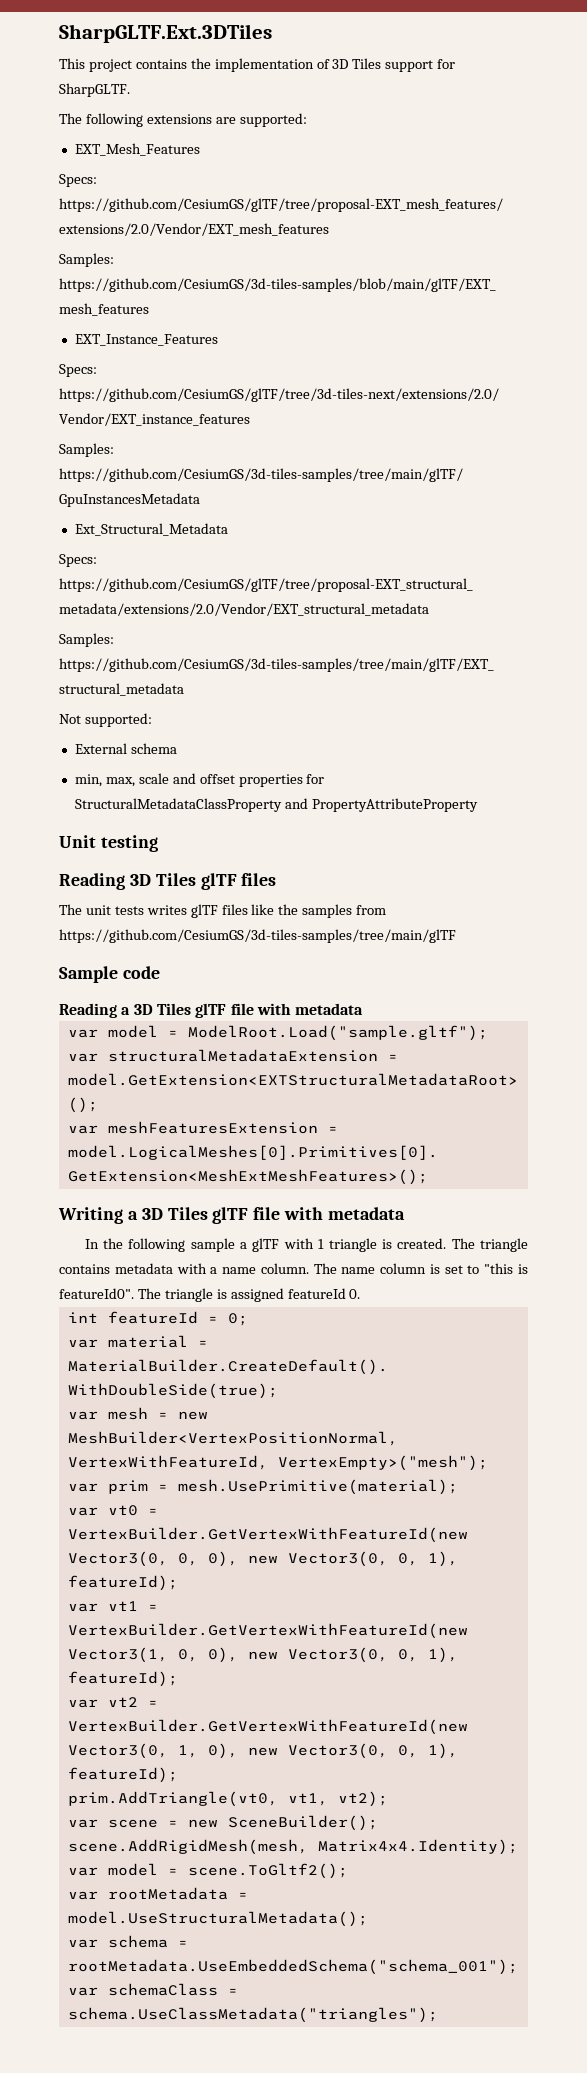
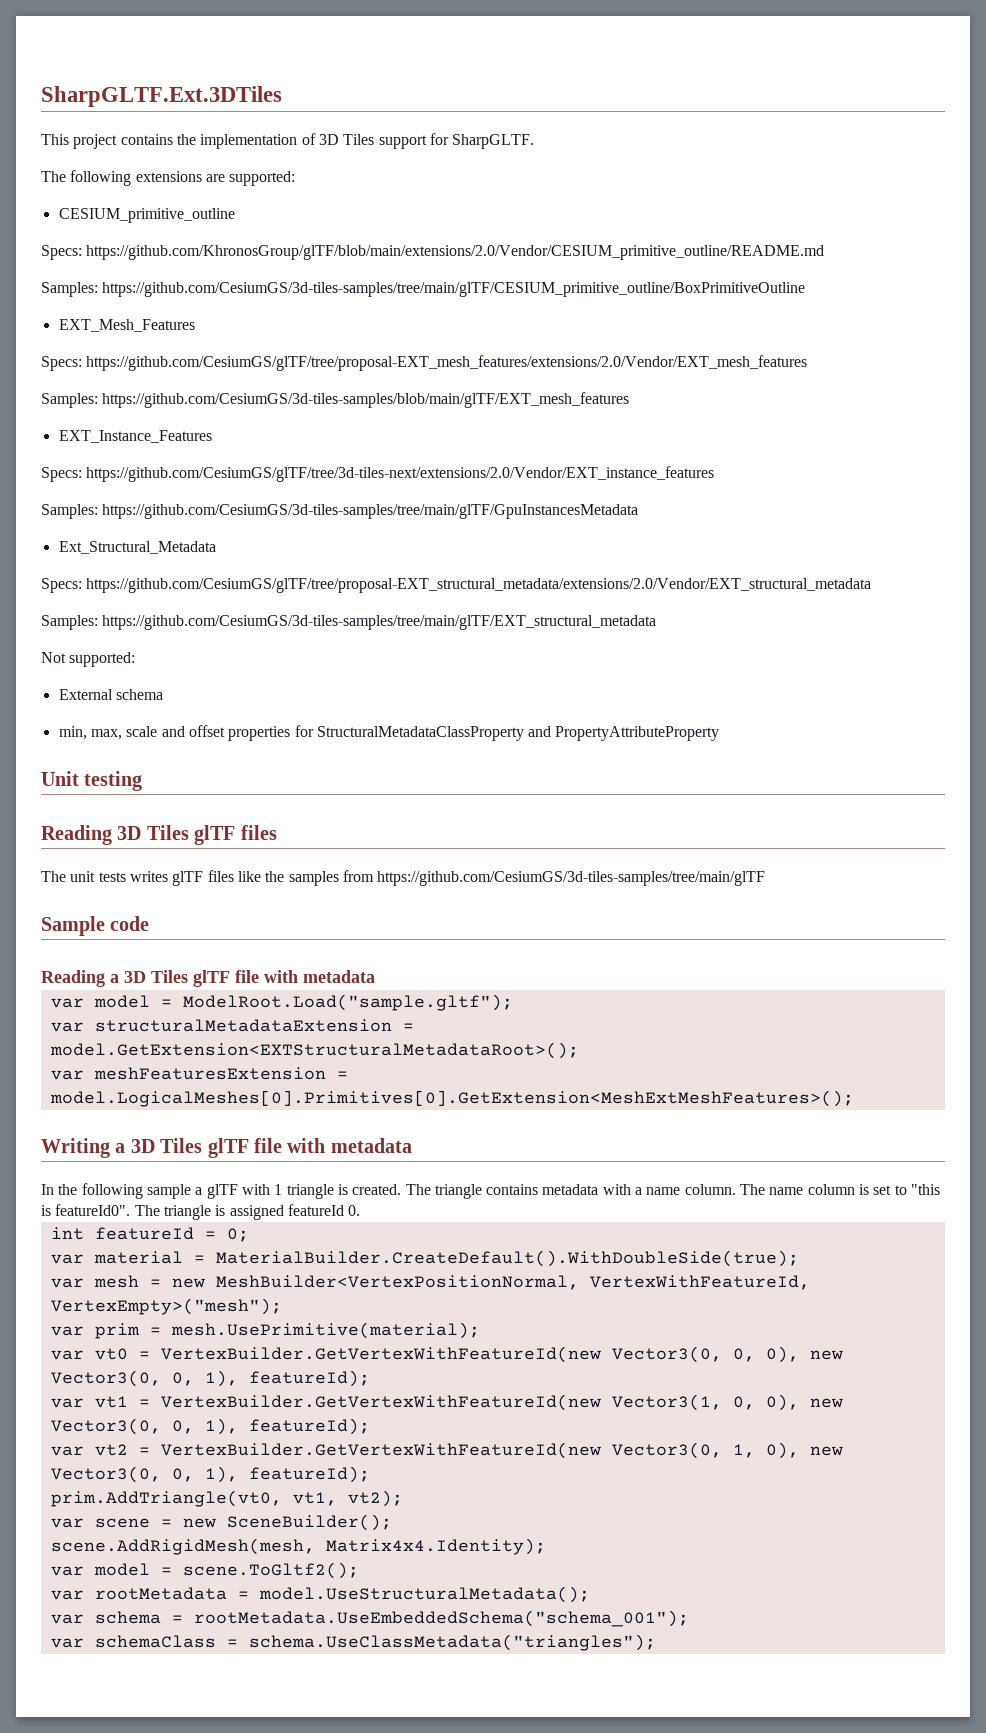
+ CESIUM_primitive_outline
+ Specs: https://github.com/KhronosGroup/glTF/blob/main/extensions/2.0/Vendor/CESIUM_primitive_outline/README.md
+ Samples: https://github.com/CesiumGS/3d-tiles-samples/tree/main/glTF/CESIUM_primitive_outline/BoxPrimitiveOutline

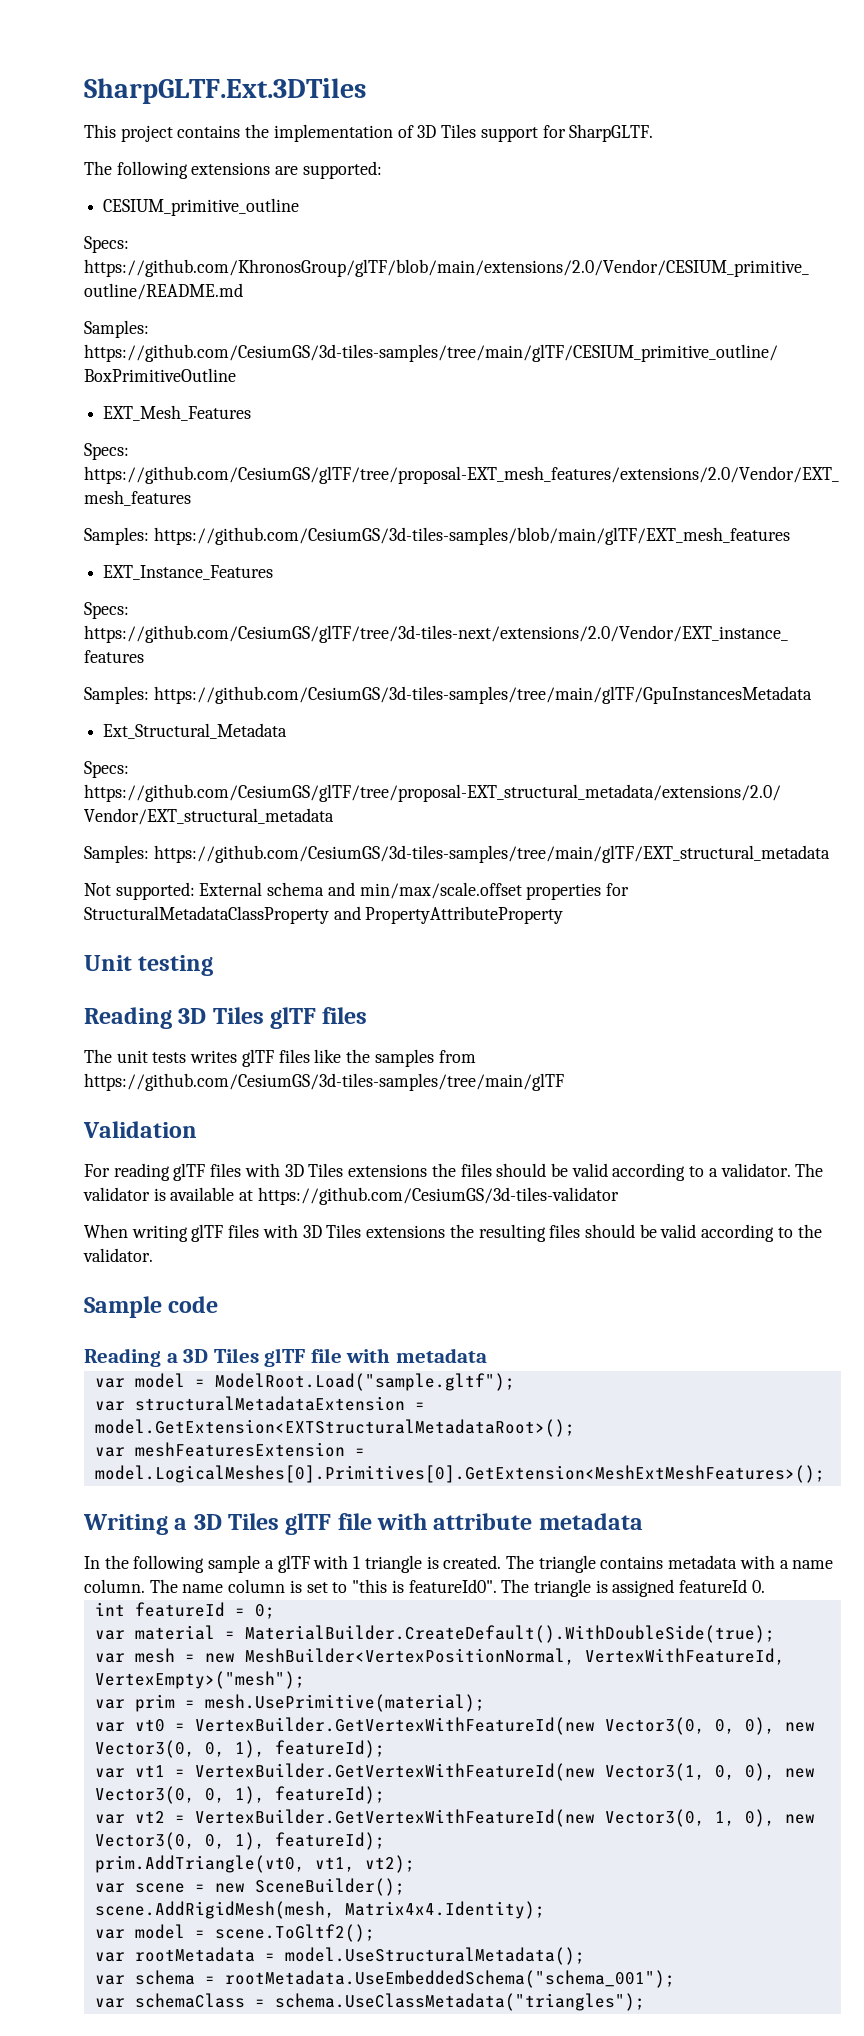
- Not supported:
- External schema
- min, max, scale and offset properties for StructuralMetadataClassProperty and PropertyAttributeProperty
+ Not supported: External schema and min/max/scale.offset properties for StructuralMetadataClassProperty and PropertyAttributeProperty
+ Validation
+ For reading glTF files with 3D Tiles extensions the files should be valid according to a validator. The validator is available at https://github.com/CesiumGS/3d-tiles-validator
+ When writing glTF files with 3D Tiles extensions the resulting files should be valid according to the validator.
- Writing a 3D Tiles glTF file with metadata
+ Writing a 3D Tiles glTF file with attribute metadata

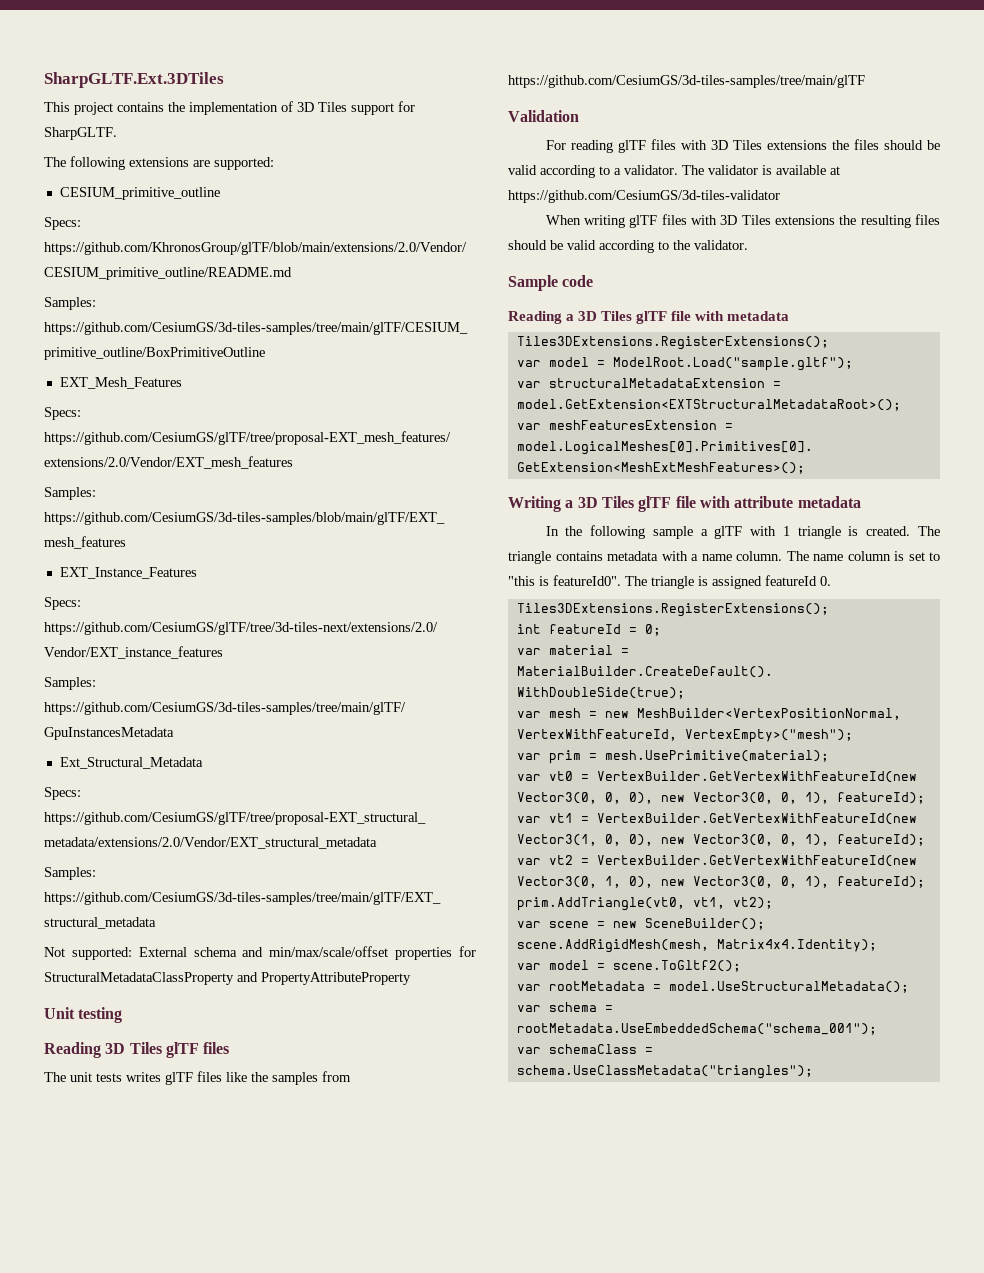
- Not supported: External schema and min/max/scale.offset properties for StructuralMetadataClassProperty and PropertyAttributeProperty
+ Not supported: External schema and min/max/scale/offset properties for StructuralMetadataClassProperty and PropertyAttributeProperty
  Reading a 3D Tiles glTF file with metadata
+ Tiles3DExtensions.RegisterExtensions();
  The triangle is assigned featureId 0.
+ Tiles3DExtensions.RegisterExtensions();

